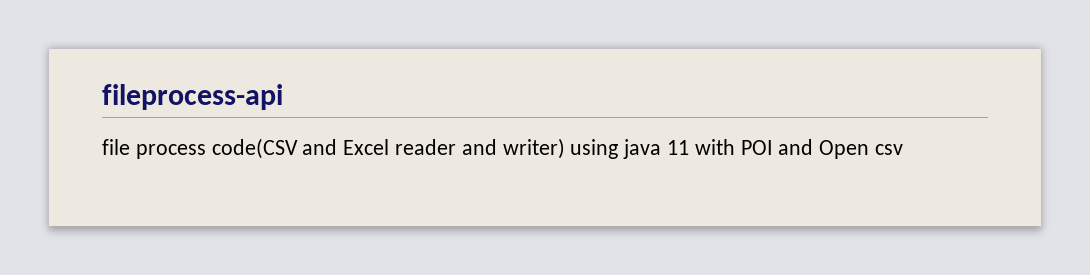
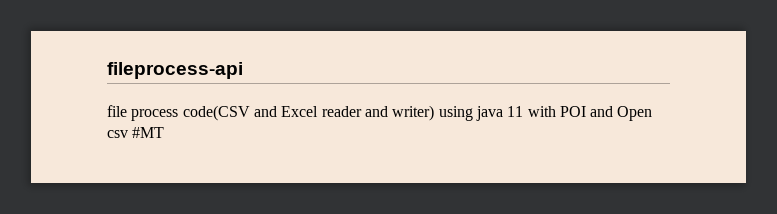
- file process code(CSV and Excel reader and writer) using java 11 with POI and Open csv
+ file process code(CSV and Excel reader and writer) using java 11 with POI and Open csv #MT

